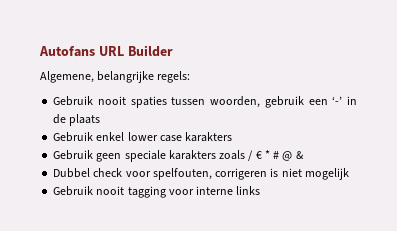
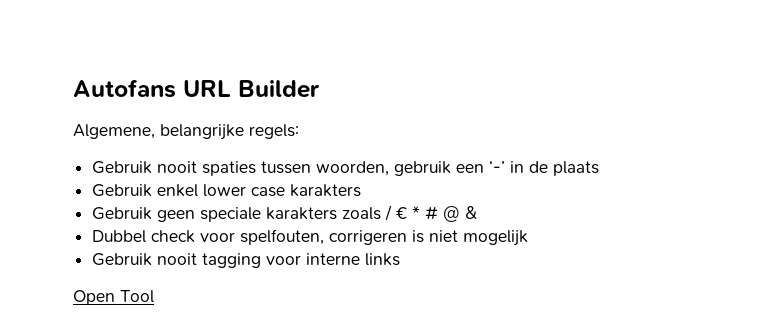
+ Open Tool

